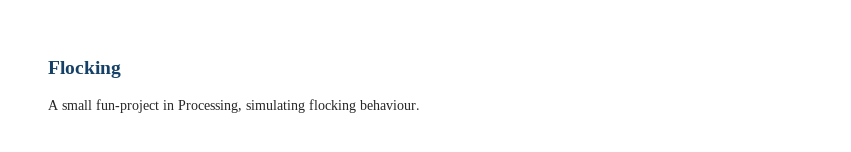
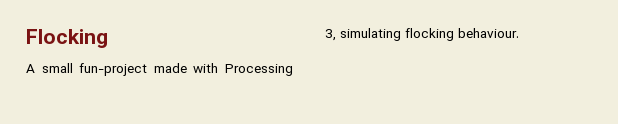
- A small fun-project in Processing, simulating flocking behaviour.
+ A small fun-project made with Processing 3, simulating flocking behaviour.

